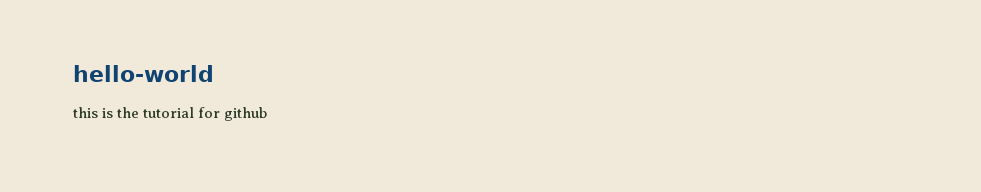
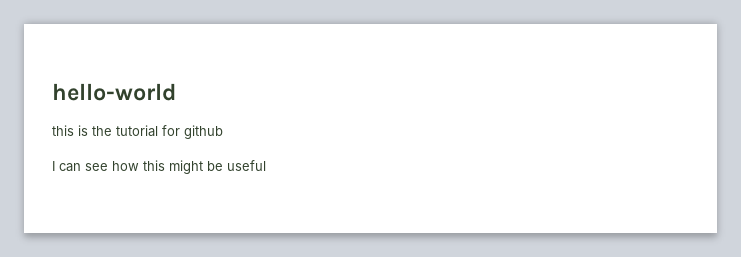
+ I can see how this might be useful

